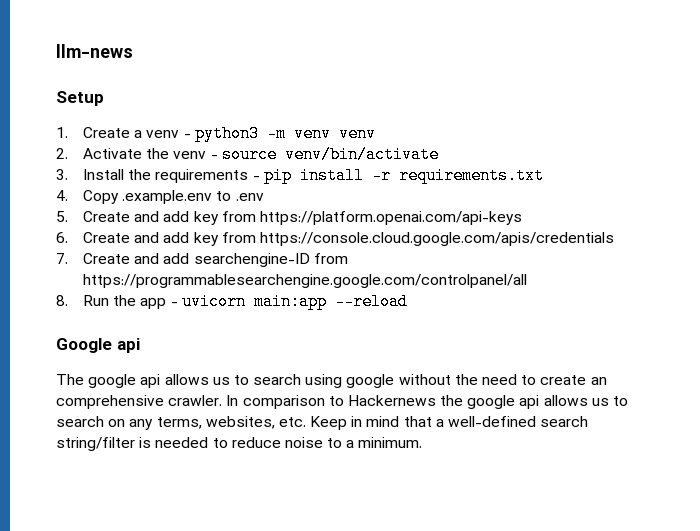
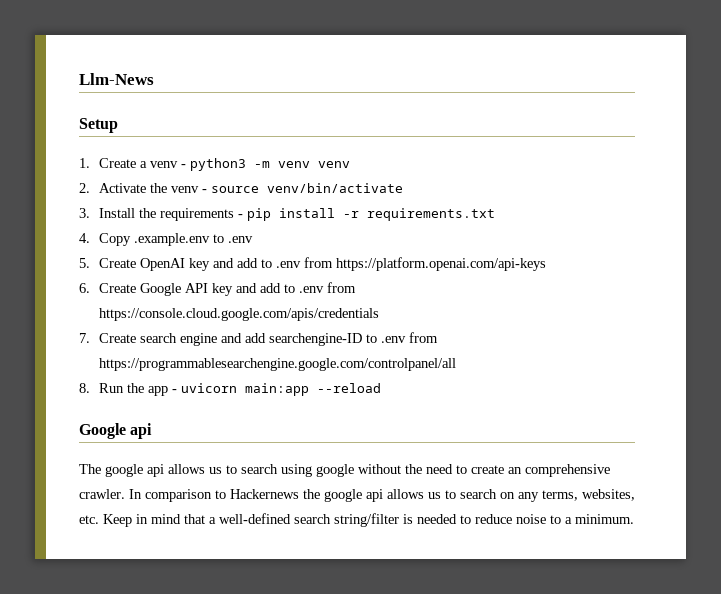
- llm-news
+ Llm-News
- 5. Create and add key from https://platform.openai.com/api-keys
- 6. Create and add key from https://console.cloud.google.com/apis/credentials
+ 5. Create OpenAI key and add to .env from https://platform.openai.com/api-keys
+ 6. Create Google API key and add to .env from https://console.cloud.google.com/apis/credentials
- 7. Create and add searchengine-ID from https://programmablesearchengine.google.com/controlpanel/all
+ 7. Create search engine and add searchengine-ID to .env from https://programmablesearchengine.google.com/controlpanel/all

